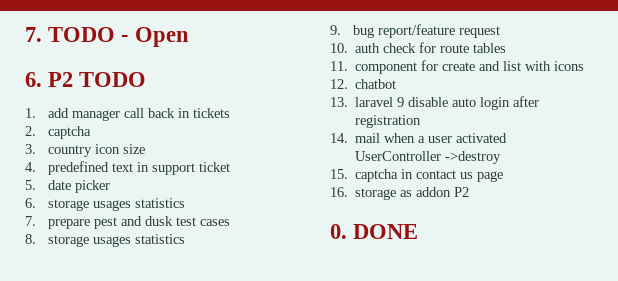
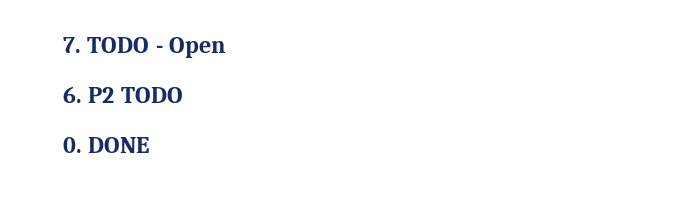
- 1. add manager call back in tickets
- 2. captcha
- 3. country icon size
- 4. predefined text in support ticket
- 5. date picker
- 6. storage usages statistics
- 7. prepare pest and dusk test cases
- 8. storage usages statistics
- 9. bug report/feature request
- 10. auth check for route tables
- 11. component for create and list with icons
- 12. chatbot
- 13. laravel 9 disable auto login after registration
- 14. mail when a user activated UserController ->destroy
- 15. captcha in contact us page
- 16. storage as addon P2

